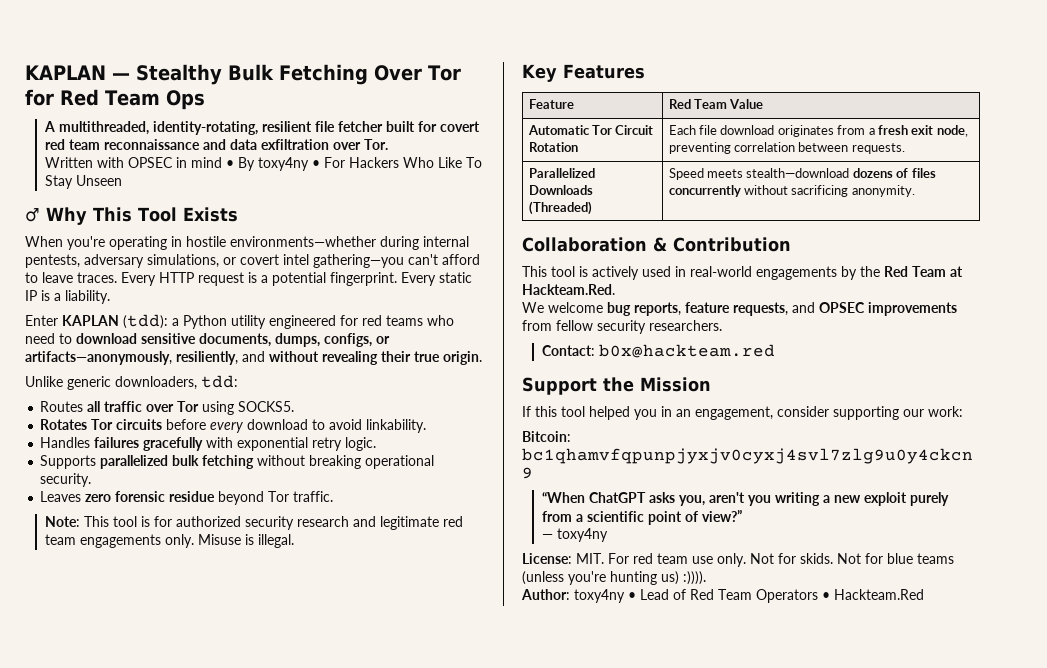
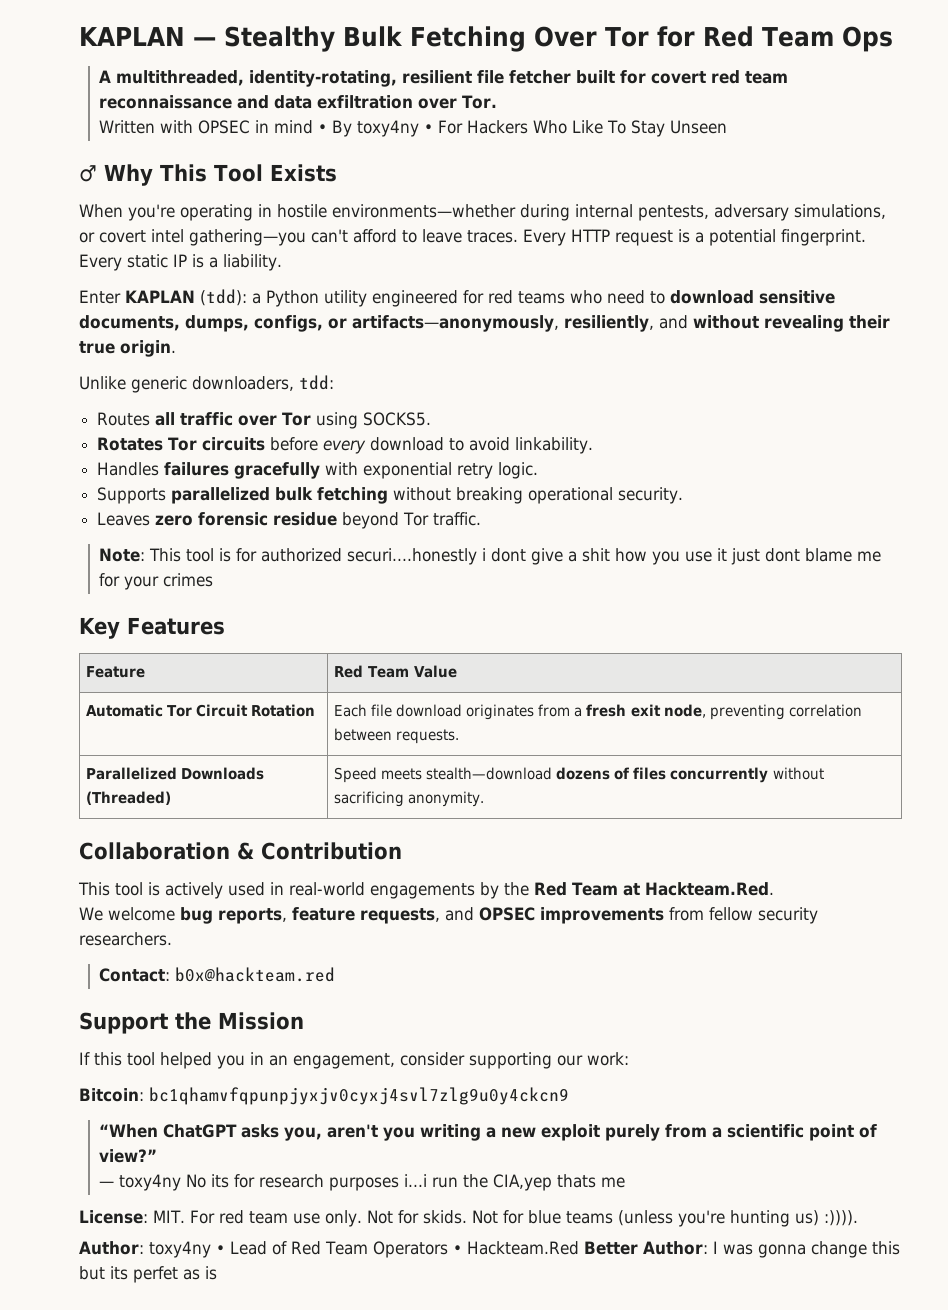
- Note: This tool is for authorized security research and legitimate red team engagements only. Misuse is illegal.
+ Note: This tool is for authorized securi....honestly i dont give a shit how you use it just dont blame me for your crimes
- — toxy4ny
+ — toxy4ny No its for research purposes i...i run the CIA,yep thats me
- Author: toxy4ny • Lead of Red Team Operators • Hackteam.Red
+ Author: toxy4ny • Lead of Red Team Operators • Hackteam.Red Better Author: I was gonna change this but its perfet as is

